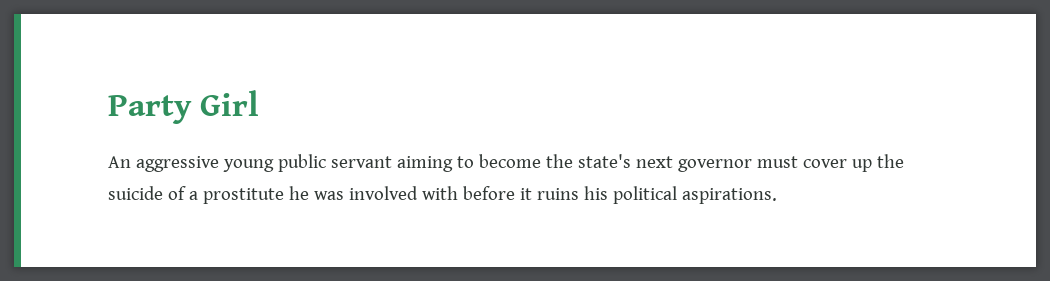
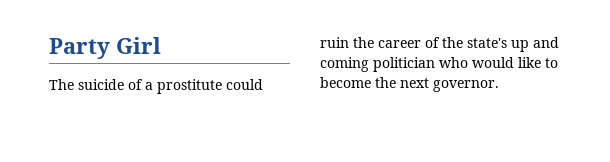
- An aggressive young public servant aiming to become the state's next governor must cover up the suicide of a prostitute he was involved with before it ruins his political aspirations.
+ The suicide of a prostitute could ruin the career of the state's up and coming politician who would like to become the next governor.

